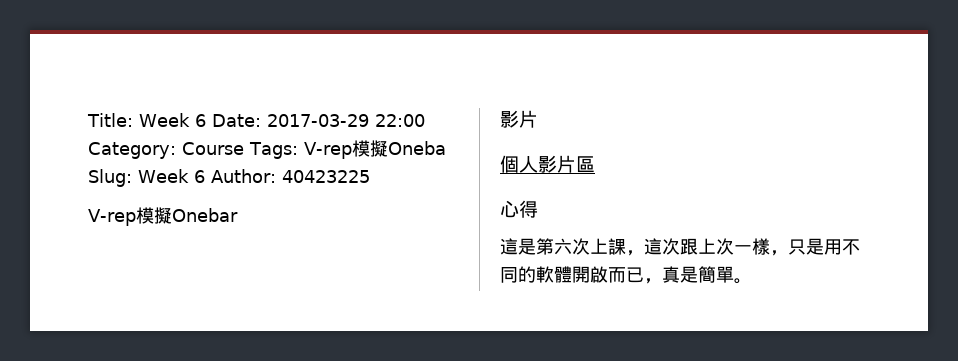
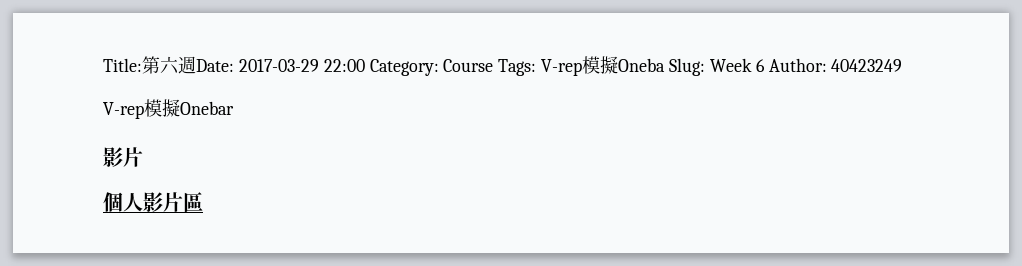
- Title: Week 6 Date: 2017-03-29 22:00 Category: Course Tags: V-rep模擬Oneba Slug: Week 6 Author: 40423225
+ Title:第六週Date: 2017-03-29 22:00 Category: Course Tags: V-rep模擬Oneba Slug: Week 6 Author: 40423249
- 心得
- 這是第六次上課，這次跟上次一樣，只是用不同的軟體開啟而已，真是簡單。

